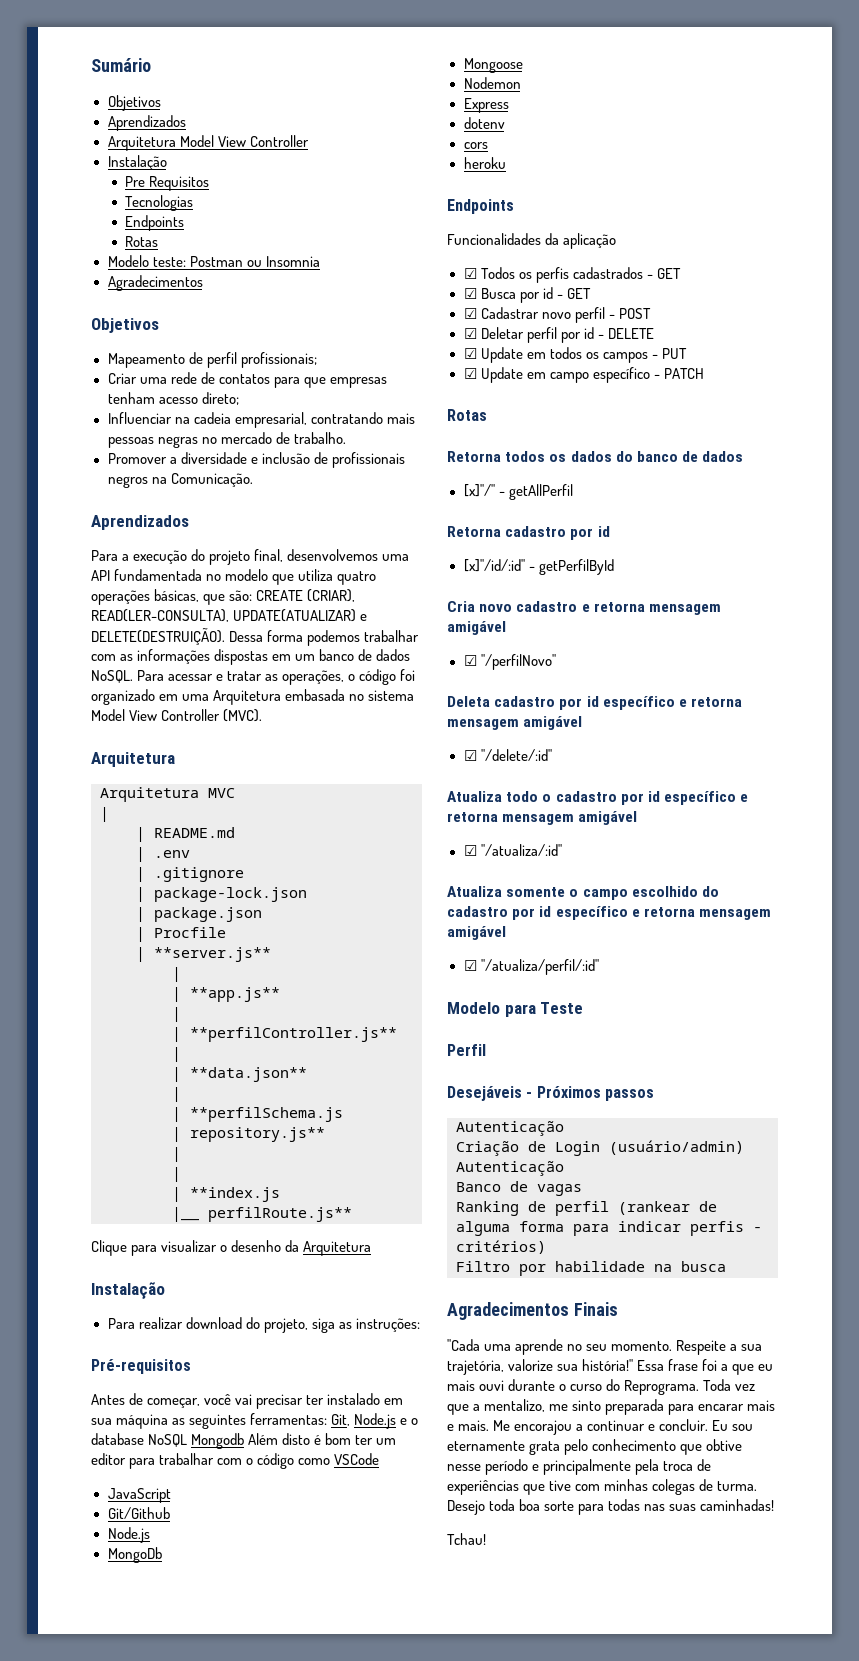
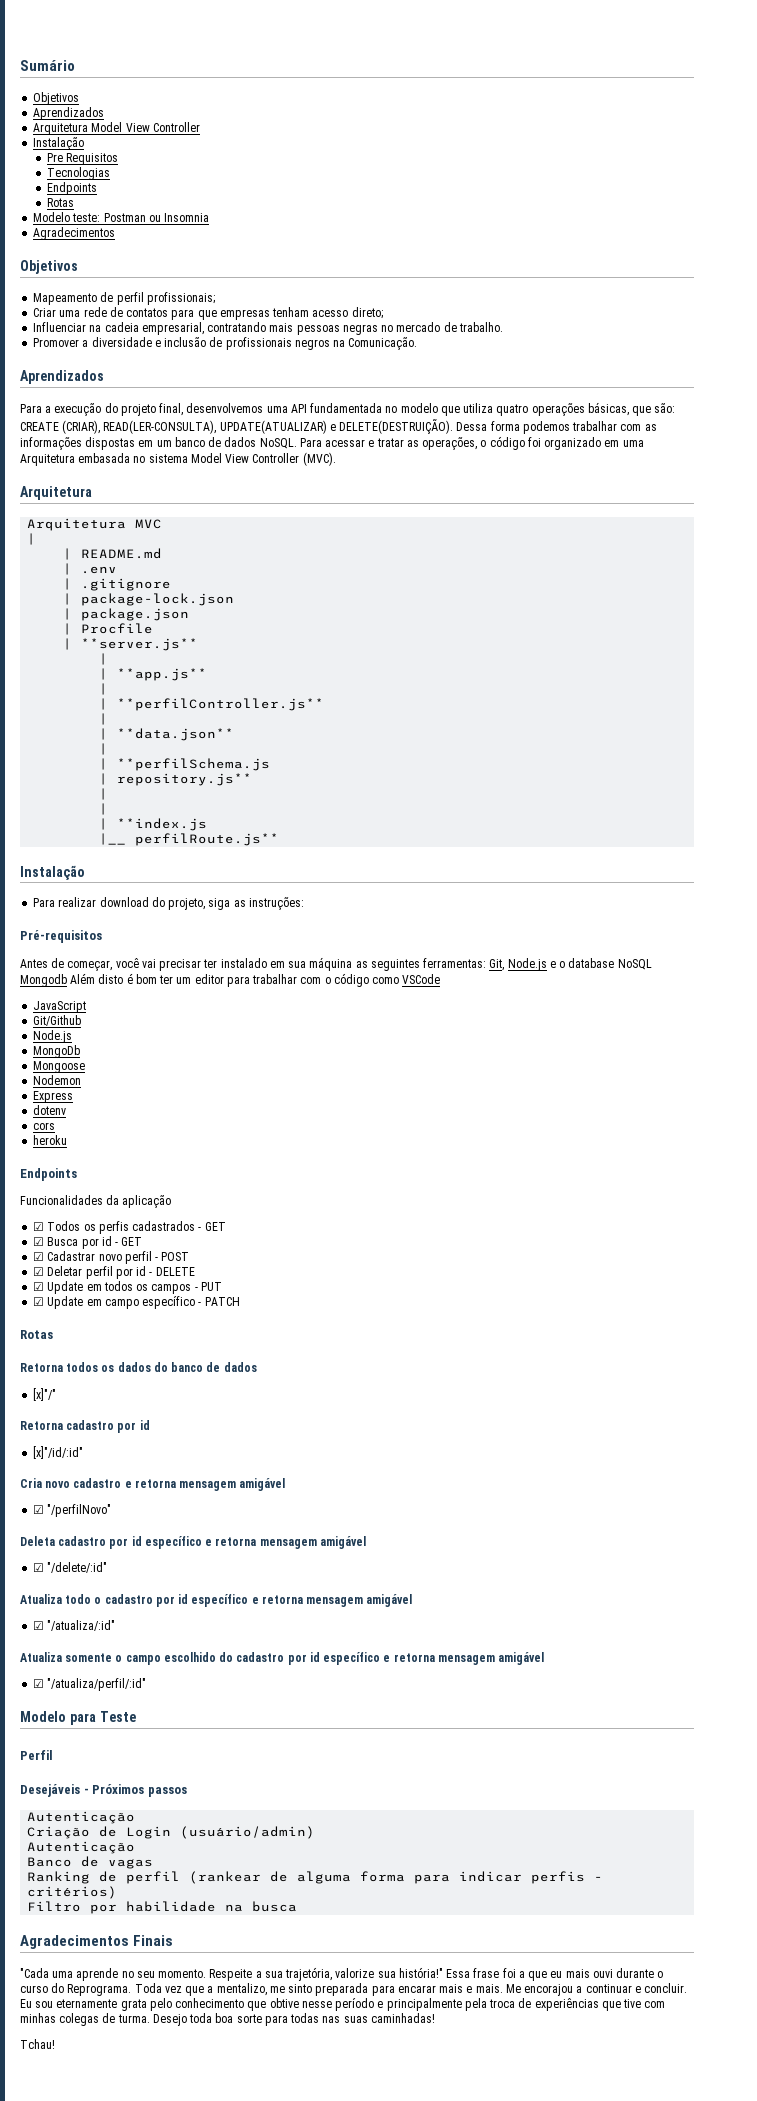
- Clique para visualizar o desenho da Arquitetura
- [x]"/" - getAllPerfil
+ [x]"/"
- [x]"/id/:id" - getPerfilById
+ [x]"/id/:id"

